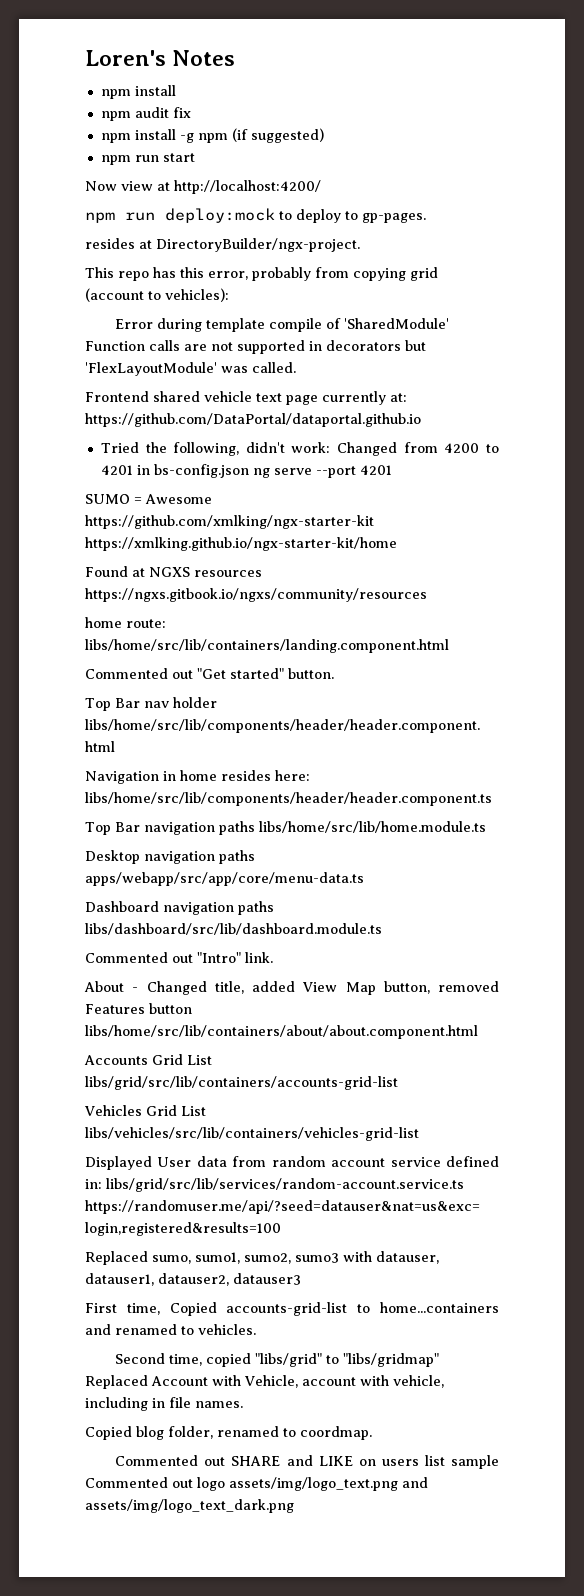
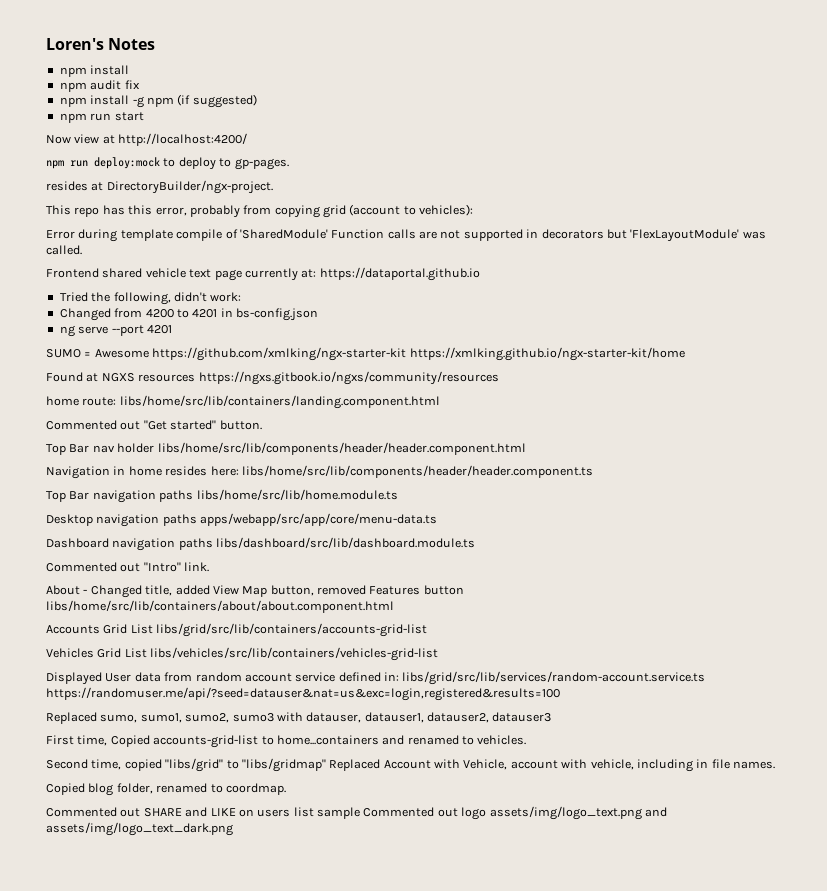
- Frontend shared vehicle text page currently at: https://github.com/DataPortal/dataportal.github.io
+ Frontend shared vehicle text page currently at: https://dataportal.github.io
- Tried the following, didn't work: Changed from 4200 to 4201 in bs-config.json ng serve --port 4201
+ Tried the following, didn't work:
+ Changed from 4200 to 4201 in bs-config.json
+ ng serve --port 4201

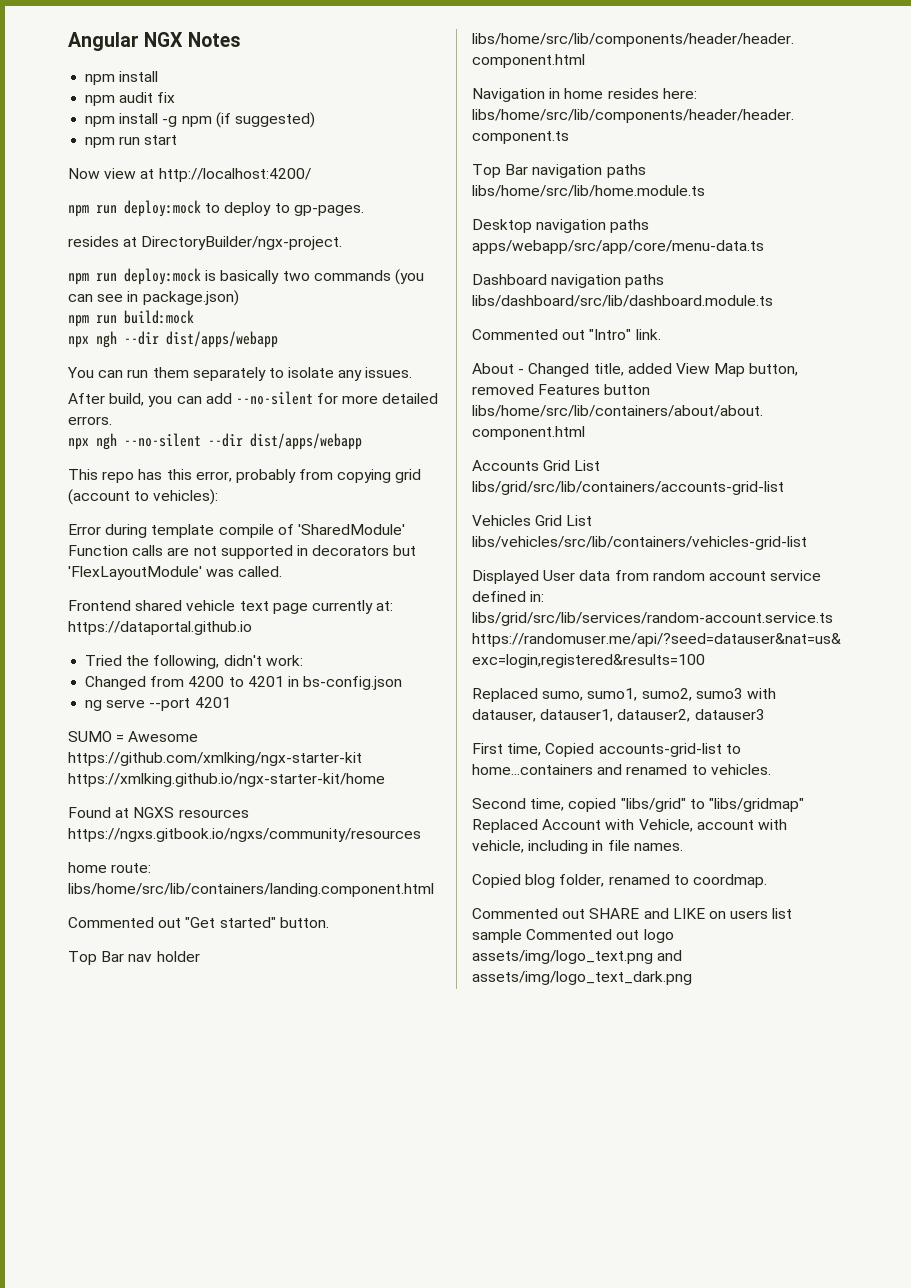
- Loren's Notes
+ Angular NGX Notes
+ npm run deploy:mock is basically two commands (you can see in package.json)
+ npm run build:mock
+ npx ngh --dir dist/apps/webapp
+ You can run them separately to isolate any issues.
+ After build, you can add --no-silent for more detailed errors.
+ npx ngh --no-silent --dir dist/apps/webapp

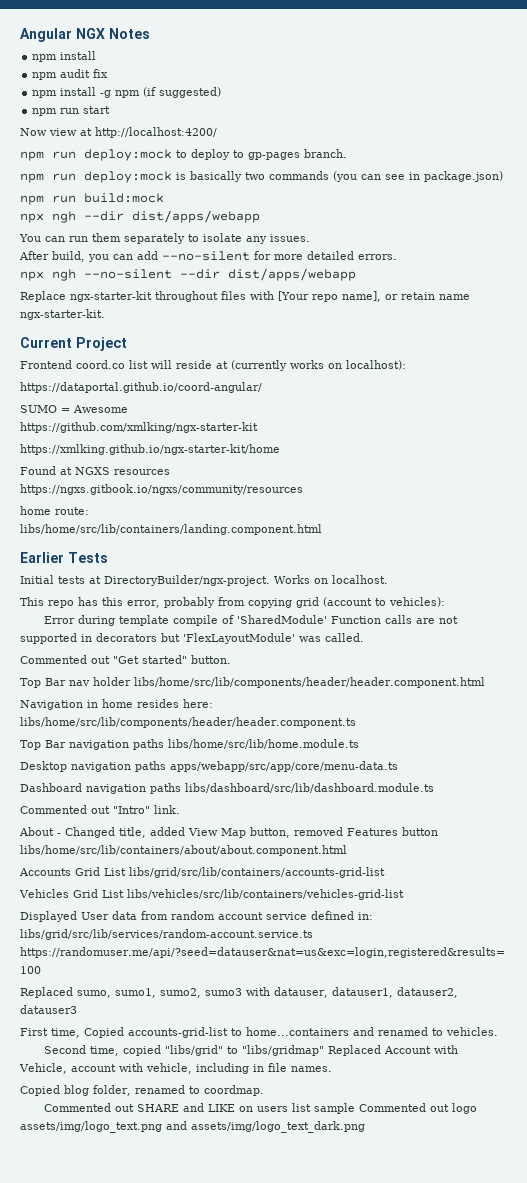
- npm run deploy:mock to deploy to gp-pages.
- resides at DirectoryBuilder/ngx-project.
+ npm run deploy:mock to deploy to gp-pages branch.
+ Replace ngx-starter-kit throughout files with [Your repo name], or retain name ngx-starter-kit.
+ Current Project
+ Frontend coord.co list will reside at (currently works on localhost):
+ https://dataportal.github.io/coord-angular/
+ SUMO = Awesome
+ https://github.com/xmlking/ngx-starter-kit
+ https://xmlking.github.io/ngx-starter-kit/home
+ Found at NGXS resources
+ https://ngxs.gitbook.io/ngxs/community/resources
+ home route:
+ libs/home/src/lib/containers/landing.component.html
+ Earlier Tests
+ Initial tests at DirectoryBuilder/ngx-project. Works on localhost.
- Frontend shared vehicle text page currently at: https://dataportal.github.io
- Tried the following, didn't work:
- Changed from 4200 to 4201 in bs-config.json
- ng serve --port 4201
- SUMO = Awesome https://github.com/xmlking/ngx-starter-kit https://xmlking.github.io/ngx-starter-kit/home
- Found at NGXS resources https://ngxs.gitbook.io/ngxs/community/resources
- home route: libs/home/src/lib/containers/landing.component.html

